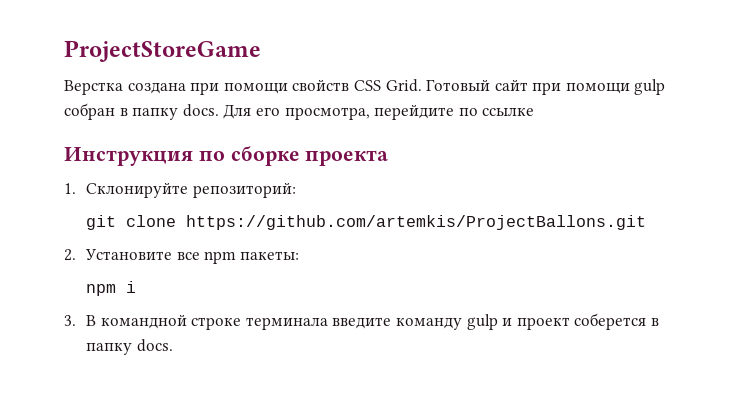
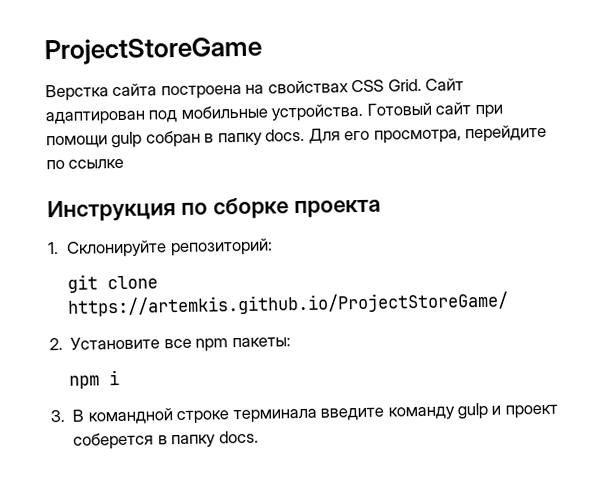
- Верстка создана при помощи свойств CSS Grid.
+ Верстка сайта построена на свойствах CSS Grid. Сайт адаптирован под мобильные устройства.
- git clone https://github.com/artemkis/ProjectBallons.git
+ git clone https://artemkis.github.io/ProjectStoreGame/

